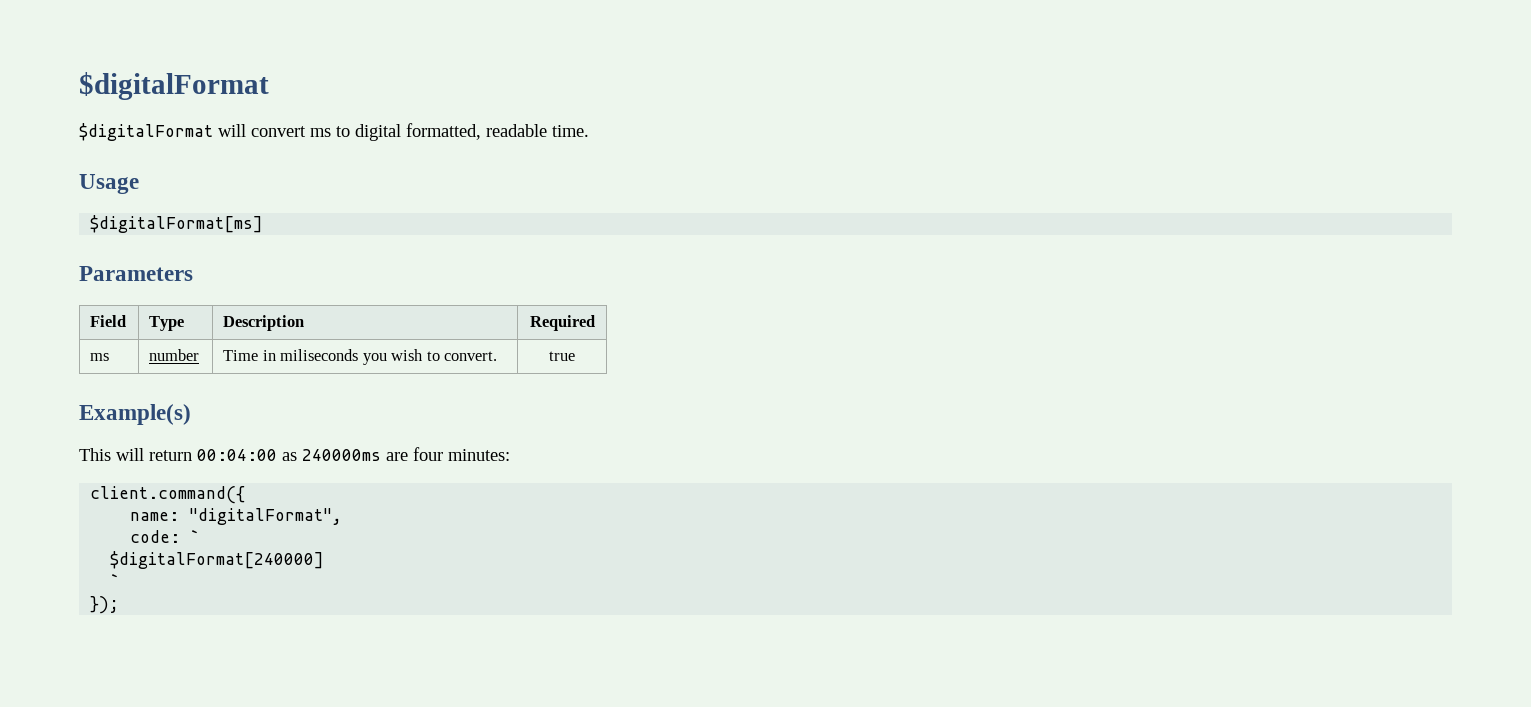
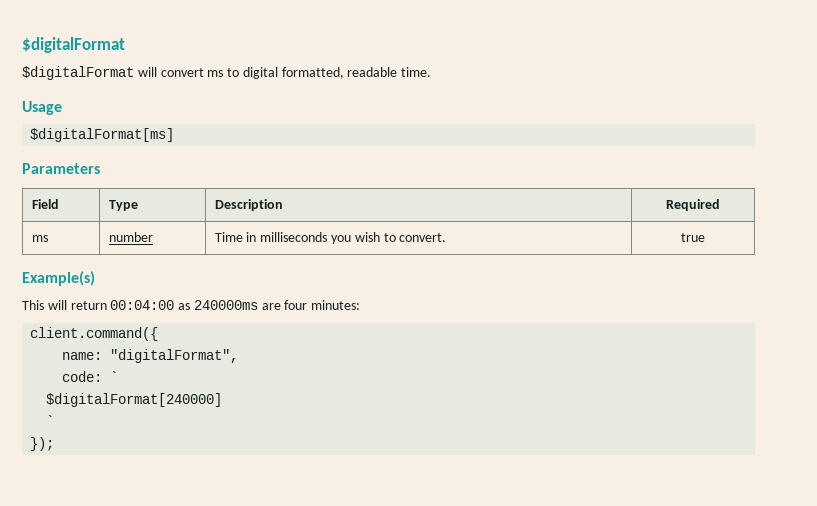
- ms | number | Time in miliseconds you wish to convert. | true
+ ms | number | Time in milliseconds you wish to convert. | true

